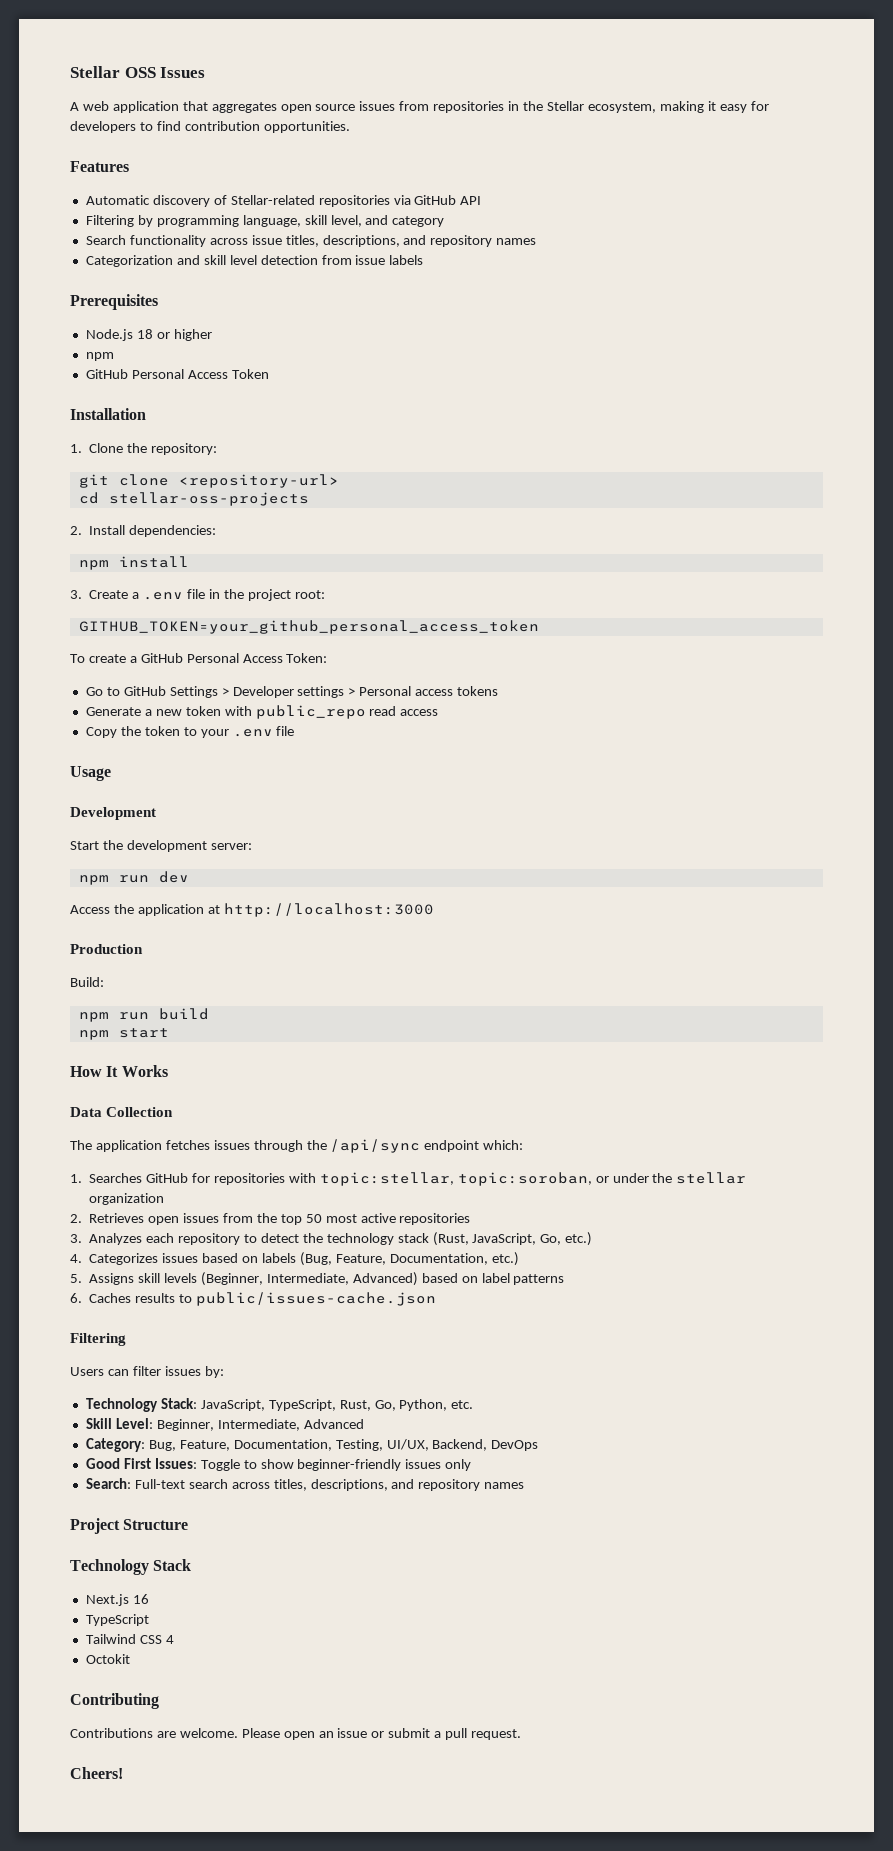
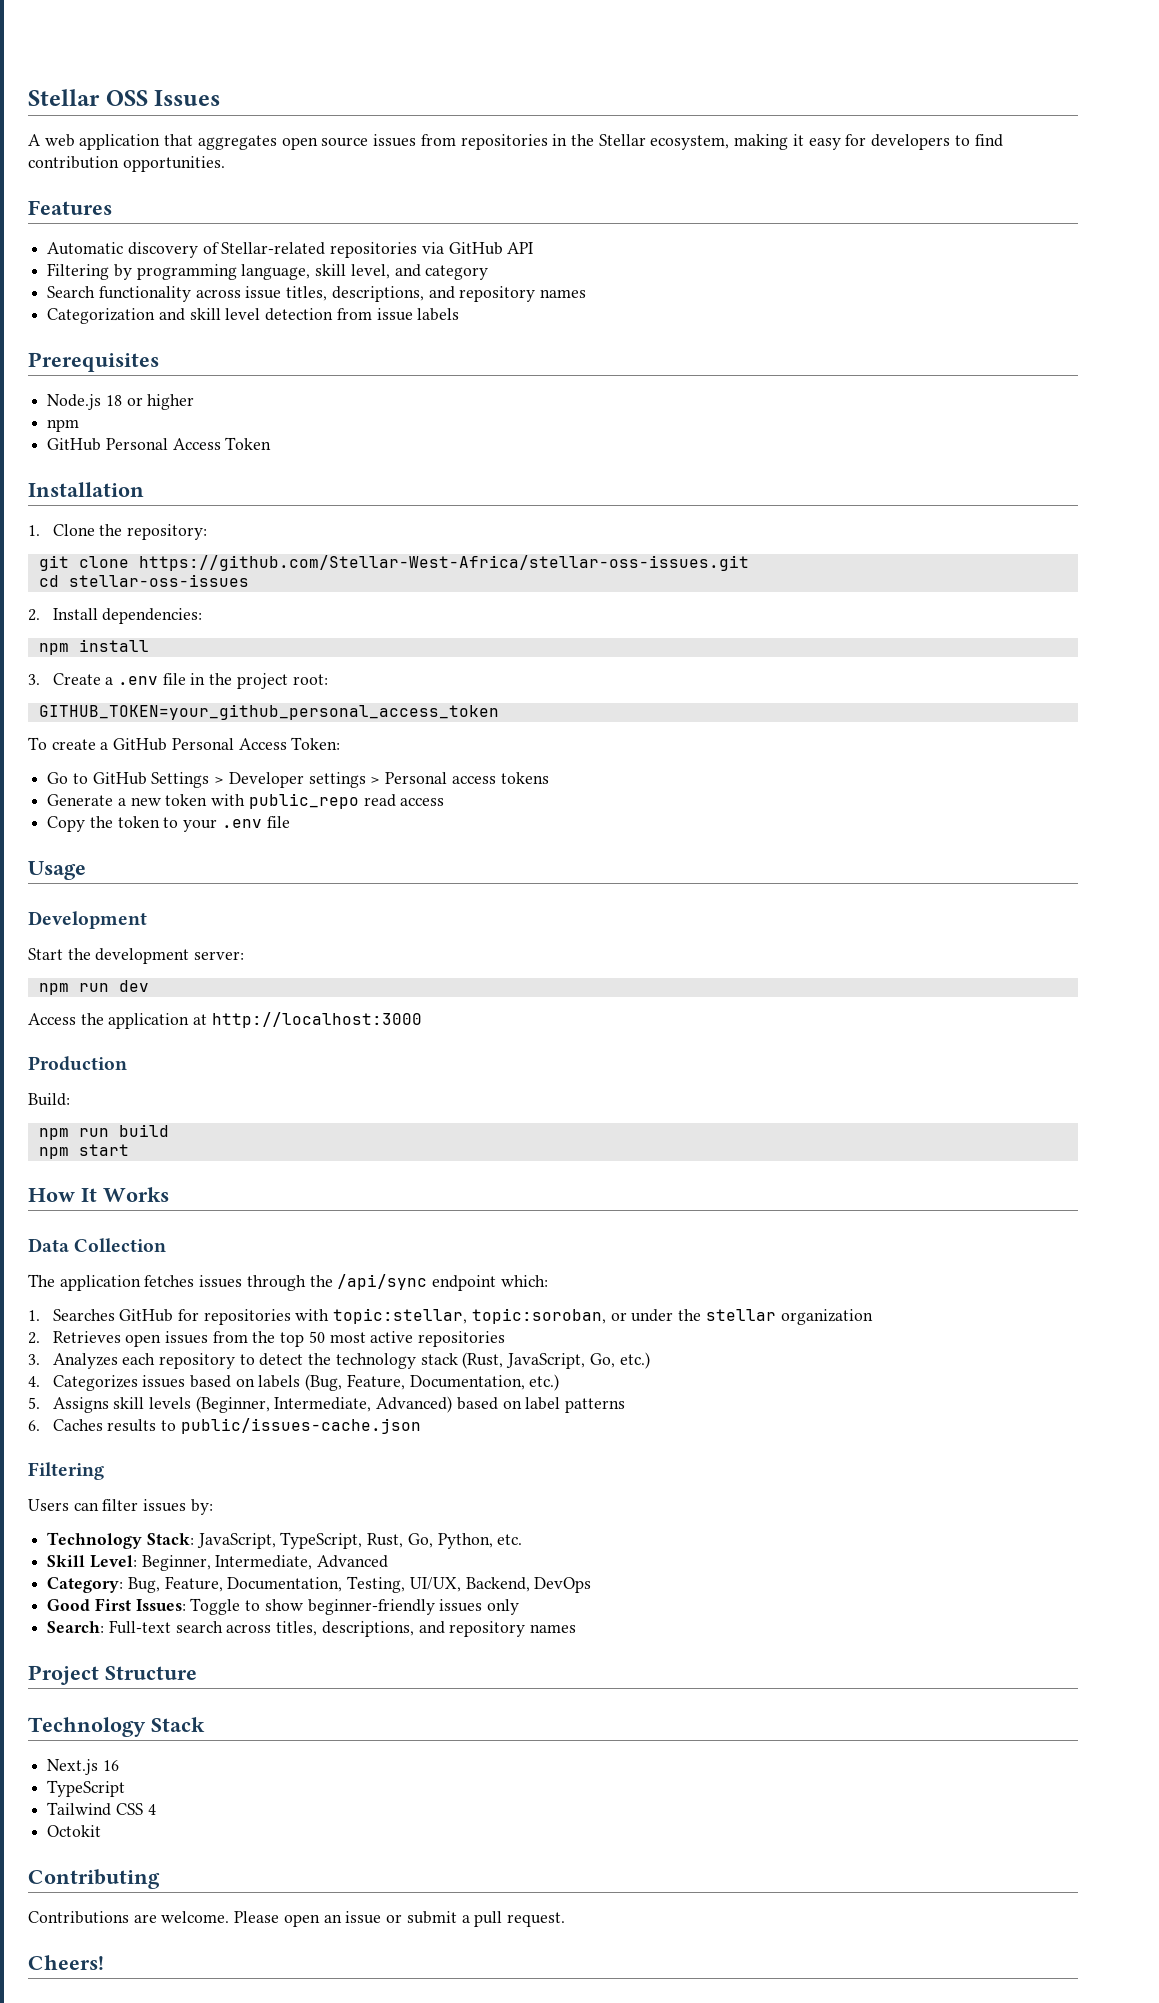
- git clone <repository-url>
+ git clone https://github.com/Stellar-West-Africa/stellar-oss-issues.git
- cd stellar-oss-projects
+ cd stellar-oss-issues

